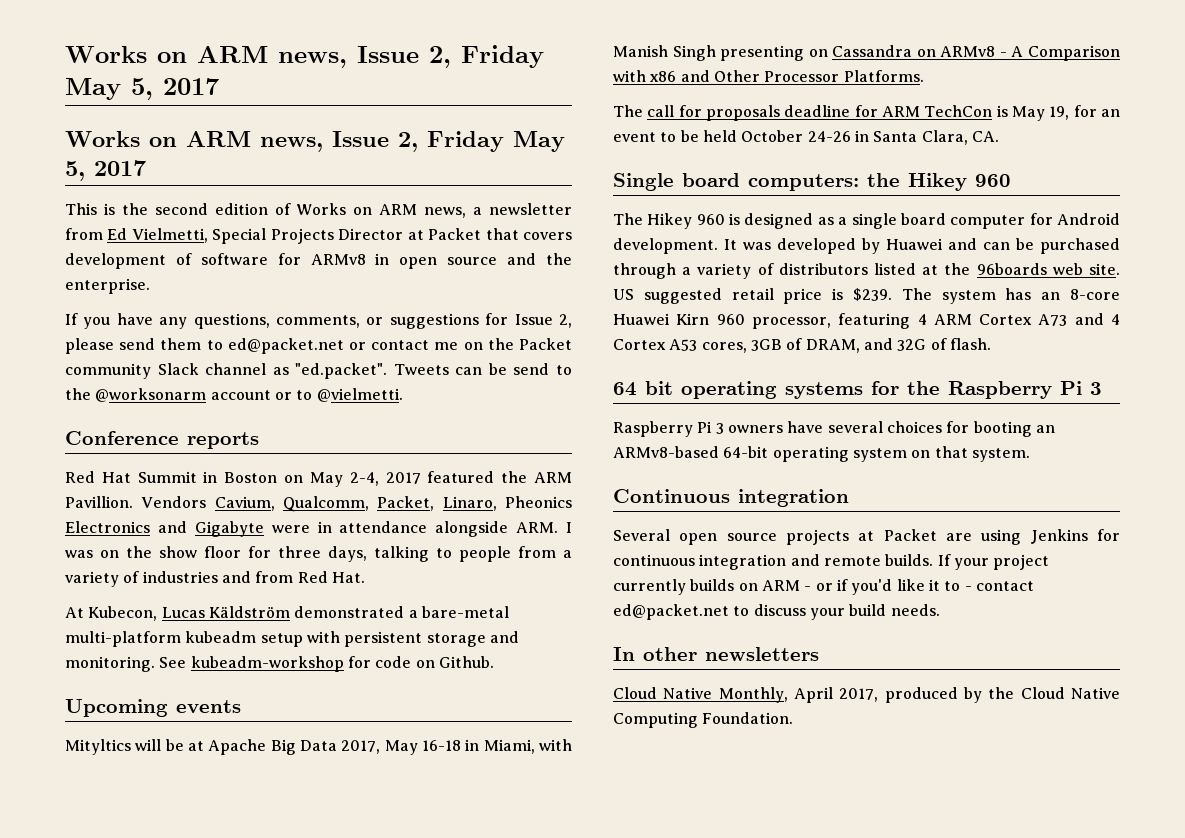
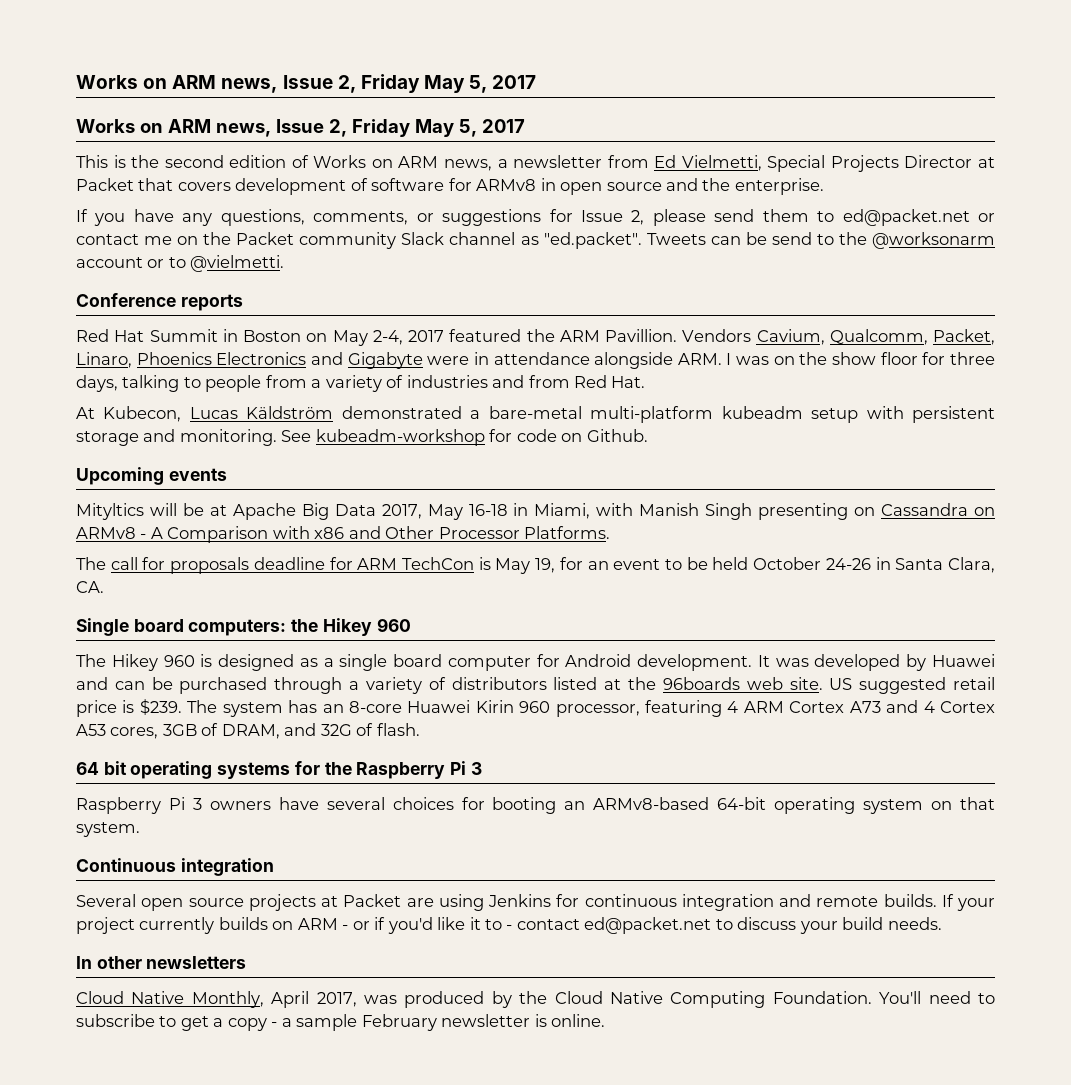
- Vendors Cavium, Qualcomm, Packet, Linaro, Pheonics Electronics and Gigabyte were in attendance alongside ARM. I was on the show floor for three days, talking to people from a variety of industries and from Red Hat.
+ Vendors Cavium, Qualcomm, Packet, Linaro, Phoenics Electronics and Gigabyte were in attendance alongside ARM. I was on the show floor for three days, talking to people from a variety of industries and from Red Hat.
- The system has an 8-core Huawei Kirn 960 processor, featuring 4 ARM Cortex A73 and 4 Cortex A53 cores, 3GB of DRAM, and 32G of flash.
+ The system has an 8-core Huawei Kirin 960 processor, featuring 4 ARM Cortex A73 and 4 Cortex A53 cores, 3GB of DRAM, and 32G of flash.
- Cloud Native Monthly, April 2017, produced by the Cloud Native Computing Foundation.
+ Cloud Native Monthly, April 2017, was produced by the Cloud Native Computing Foundation.
+ You'll need to subscribe to get a copy - a sample February newsletter is online.

